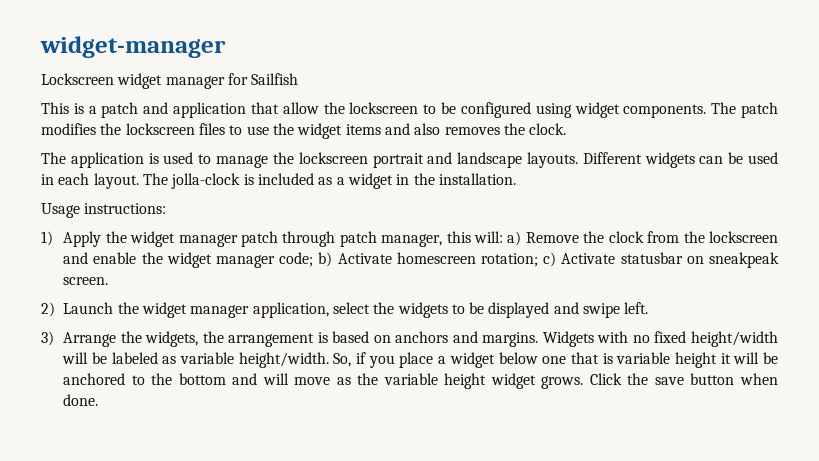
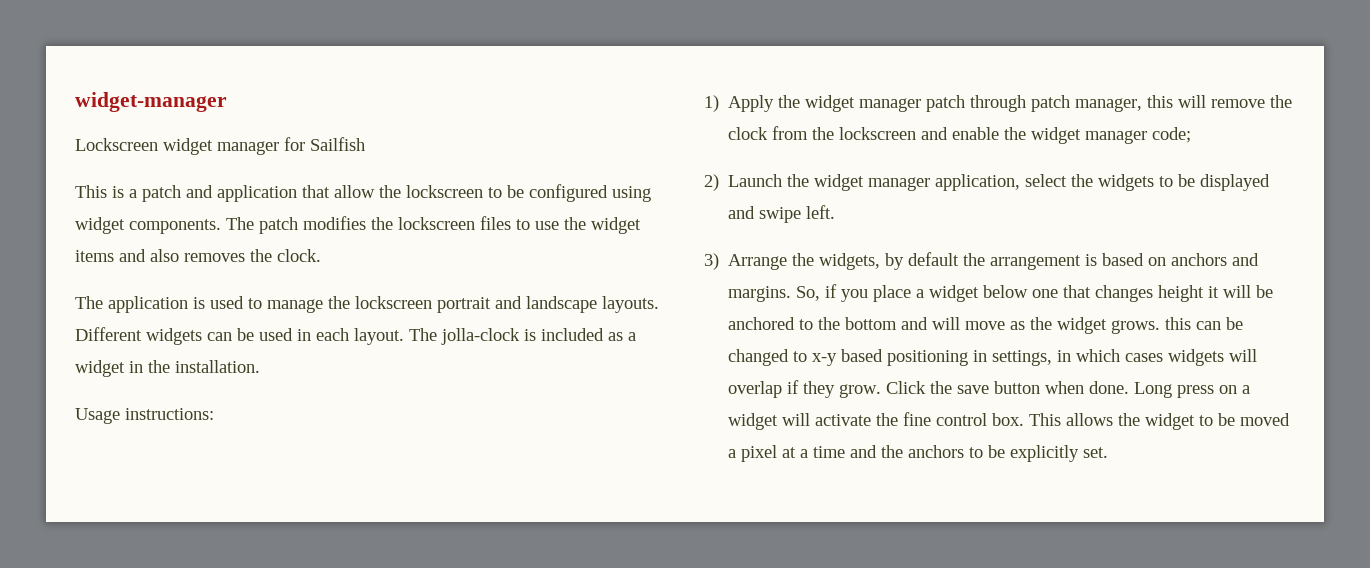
- 1) Apply the widget manager patch through patch manager, this will: a) Remove the clock from the lockscreen and enable the widget manager code; b) Activate homescreen rotation; c) Activate statusbar on sneakpeak screen.
+ 1) Apply the widget manager patch through patch manager, this will remove the clock from the lockscreen and enable the widget manager code;
- 3) Arrange the widgets, the arrangement is based on anchors and margins.
+ 3) Arrange the widgets, by default the arrangement is based on anchors and margins.
- Widgets with no fixed height/width will be labeled as variable height/width.
- So, if you place a widget below one that is variable height it will be anchored to the bottom and will move as the variable height widget grows.
+ So, if you place a widget below one that changes height it will be anchored to the bottom and will move as the widget grows. this can be changed to x-y based positioning in settings, in which cases widgets will overlap if they grow.
+ Long press on a widget will activate the fine control box. This allows the widget to be moved a pixel at a time and the anchors to be explicitly set.

